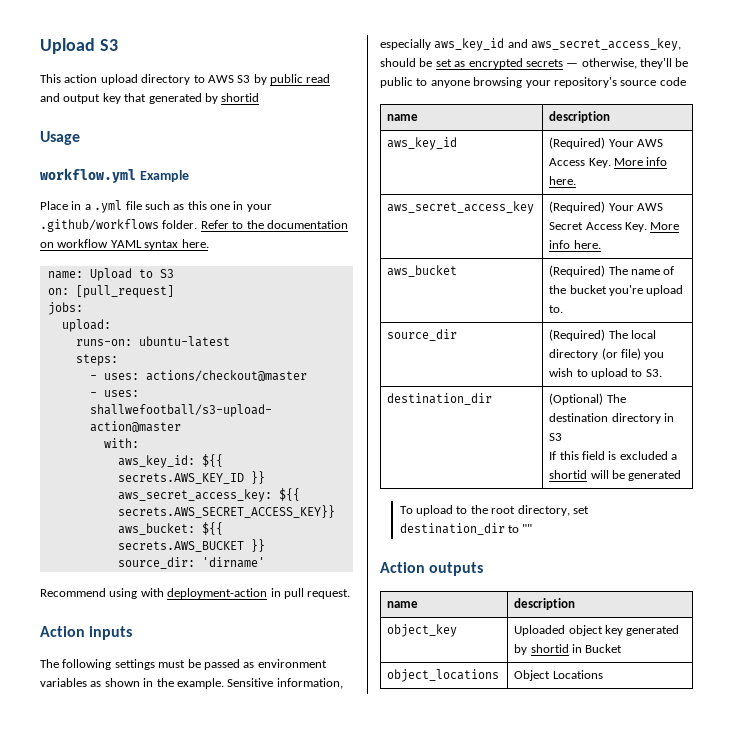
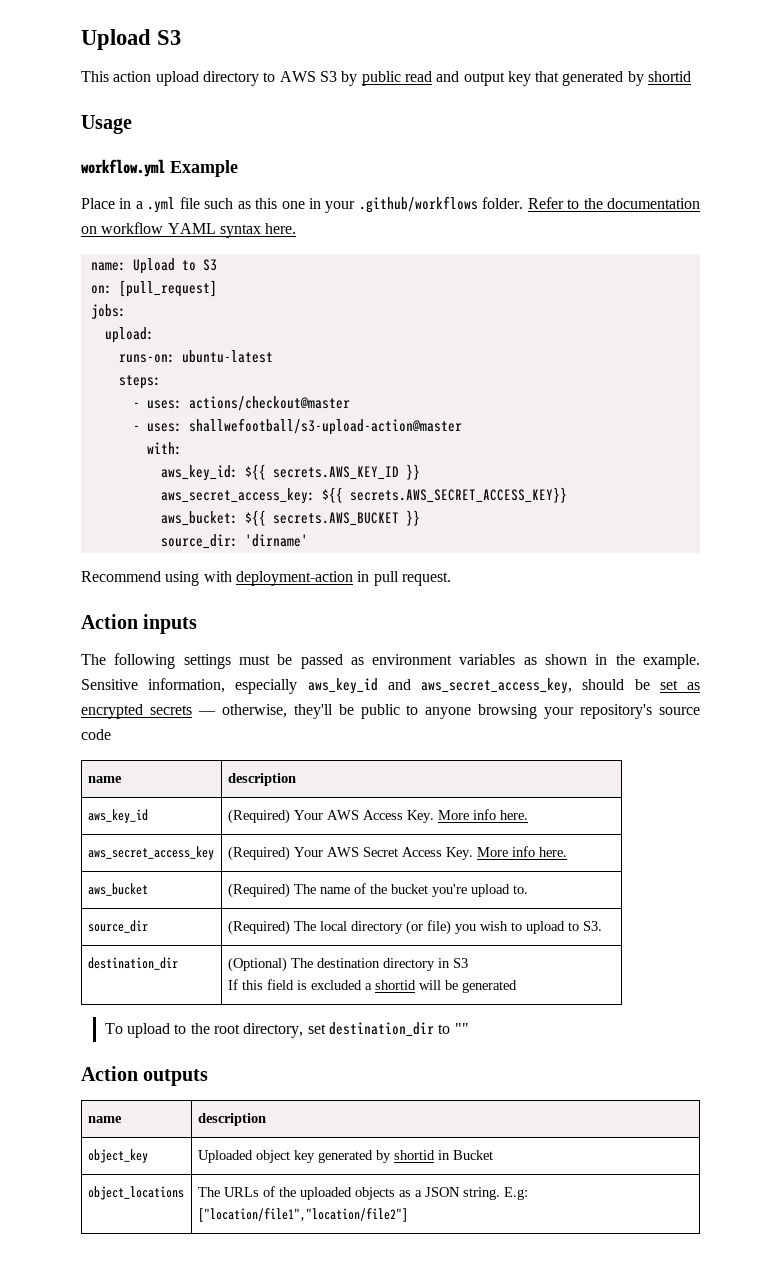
- object_locations | Object Locations
+ object_locations | The URLs of the uploaded objects as a JSON string. E.g: ["location/file1","location/file2"]

